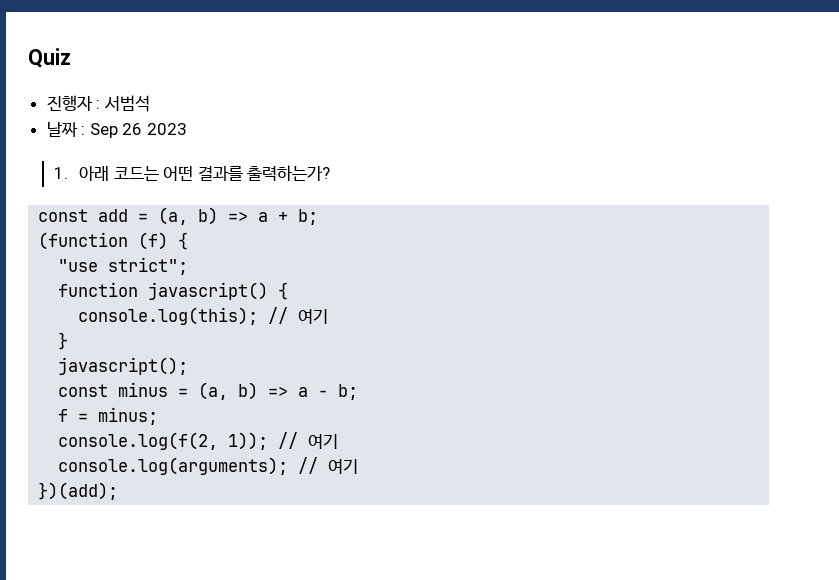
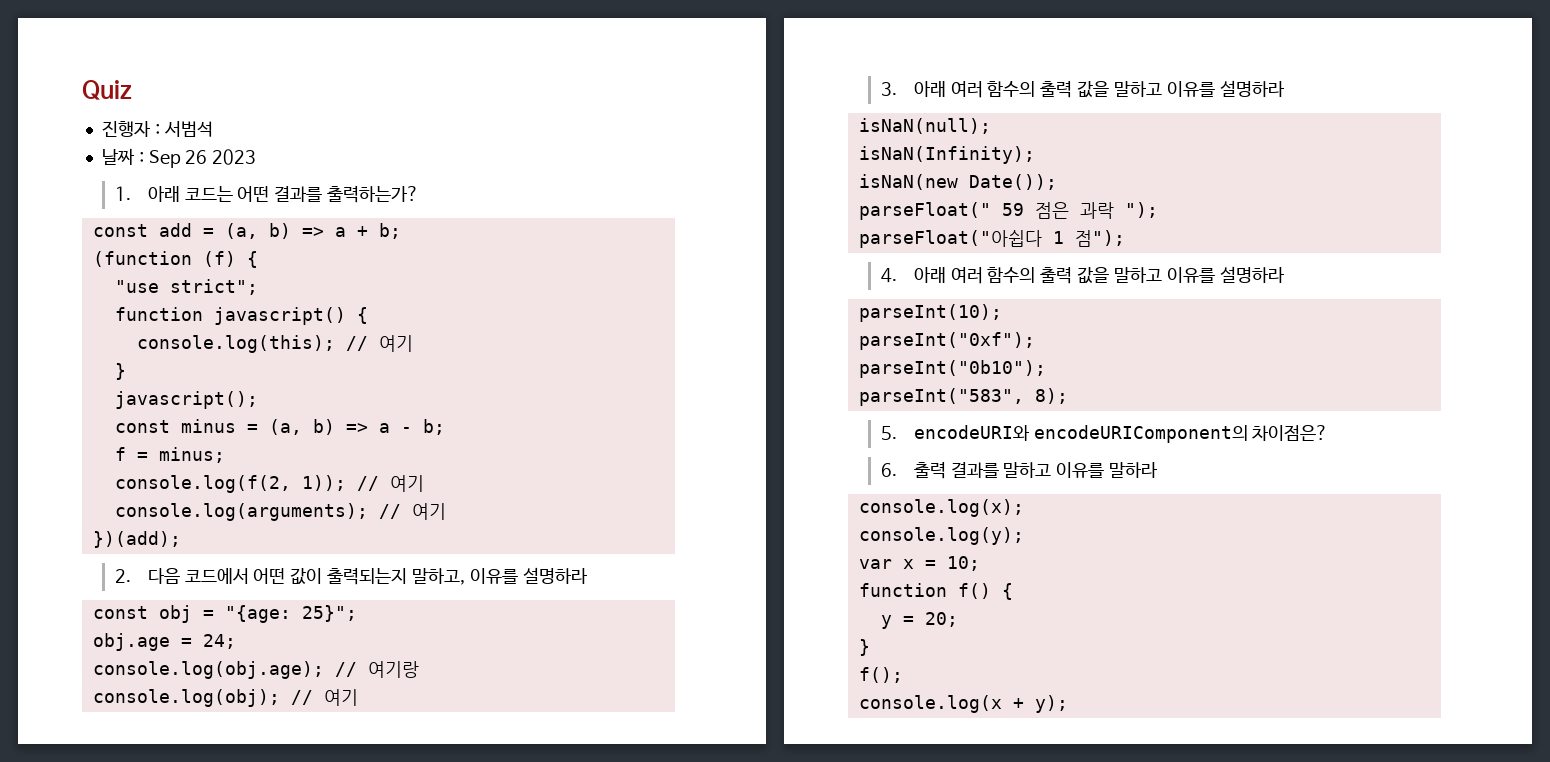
+ 2. 다음 코드에서 어떤 값이 출력되는지 말하고, 이유를 설명하라
+ const obj = "{age: 25}";
+ obj.age = 24;
+ console.log(obj.age); // 여기랑
+ console.log(obj); // 여기
+ 3. 아래 여러 함수의 출력 값을 말하고 이유를 설명하라
+ isNaN(null);
+ isNaN(Infinity);
+ isNaN(new Date());
+ parseFloat(" 59 점은 과락 ");
+ parseFloat("아쉽다 1 점");
+ 4. 아래 여러 함수의 출력 값을 말하고 이유를 설명하라
+ parseInt(10);
+ parseInt("0xf");
+ parseInt("0b10");
+ parseInt("583", 8);
+ 5. encodeURI와 encodeURIComponent의 차이점은?
+ 6. 출력 결과를 말하고 이유를 말하라
+ console.log(x);
+ console.log(y);
+ var x = 10;
+ function f() {
+ y = 20;
+ }
+ f();
+ console.log(x + y);

